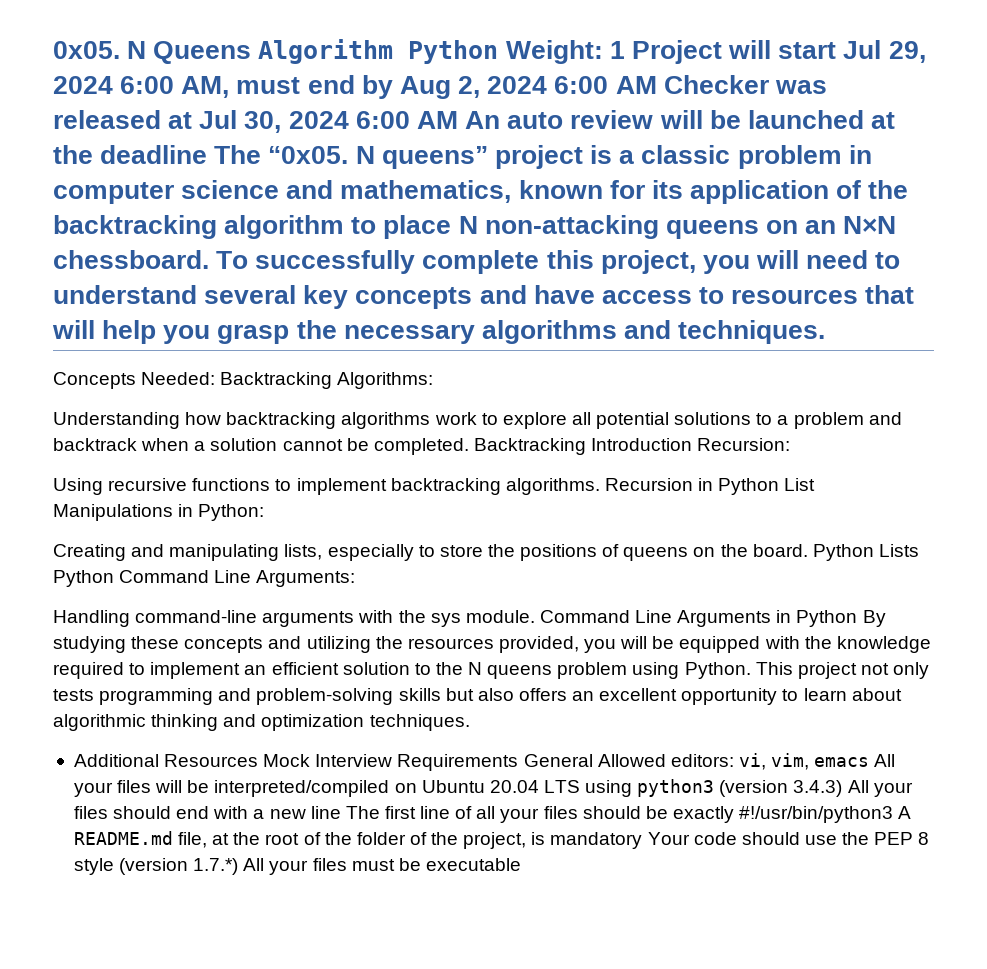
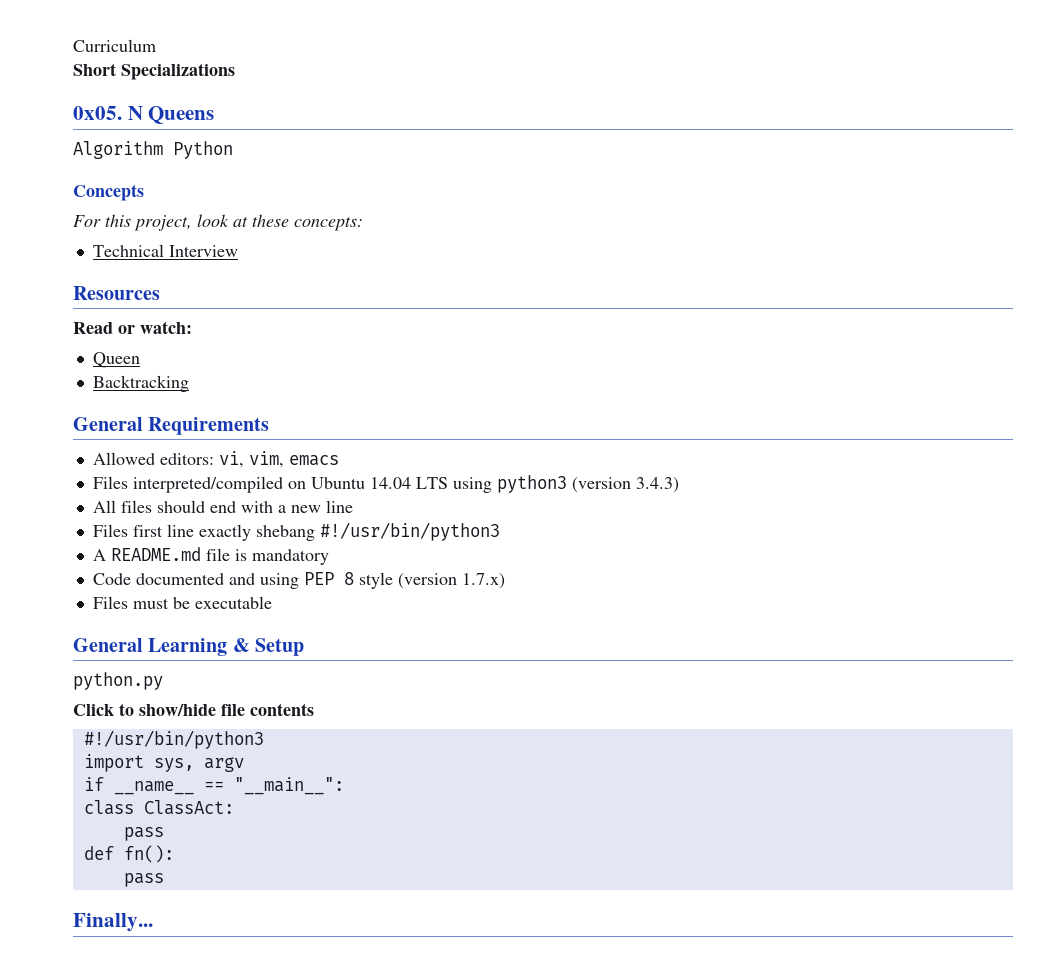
+ Curriculum
+ Short Specializations
- N Queens Algorithm Python Weight: 1 Project will start Jul 29, 2024 6:00 AM, must end by Aug 2, 2024 6:00 AM Checker was released at Jul 30, 2024 6:00 AM An auto review will be launched at the deadline The “0x05. N queens” project is a classic problem in computer science and mathematics, known for its application of the backtracking algorithm to place N non-attacking queens on an N×N chessboard. To successfully complete this project, you will need to understand several key concepts and have access to resources that will help you grasp the necessary algorithms and techniques.
- Concepts Needed: Backtracking Algorithms:
- Understanding how backtracking algorithms work to explore all potential solutions to a problem and backtrack when a solution cannot be completed. Backtracking Introduction Recursion:
- Using recursive functions to implement backtracking algorithms. Recursion in Python List Manipulations in Python:
- Creating and manipulating lists, especially to store the positions of queens on the board. Python Lists Python Command Line Arguments:
- Handling command-line arguments with the sys module. Command Line Arguments in Python By studying these concepts and utilizing the resources provided, you will be equipped with the knowledge required to implement an efficient solution to the N queens problem using Python. This project not only tests programming and problem-solving skills but also offers an excellent opportunity to learn about algorithmic thinking and optimization techniques.
- Additional Resources Mock Interview Requirements General Allowed editors: vi, vim, emacs All your files will be interpreted/compiled on Ubuntu 20.04 LTS using python3 (version 3.4.3) All your files should end with a new line The first line of all your files should be exactly #!/usr/bin/python3 A README.md file, at the root of the folder of the project, is mandatory Your code should use the PEP 8 style (version 1.7.*) All your files must be executable
+ N Queens
+ Algorithm Python
+ Concepts
+ For this project, look at these concepts:
+ Technical Interview
+ Resources
+ Read or watch:
+ Queen
+ Backtracking
+ General Requirements
+ Allowed editors: vi, vim, emacs
+ Files interpreted/compiled on Ubuntu 14.04 LTS using python3 (version 3.4.3)
+ All files should end with a new line
+ Files first line exactly shebang #!/usr/bin/python3
+ A README.md file is mandatory
+ Code documented and using PEP 8 style (version 1.7.x)
+ Files must be executable
+ General Learning & Setup
+ python.py
+ Click to show/hide file contents
+ #!/usr/bin/python3
+ import sys, argv
+ if __name__ == "__main__":
+ class ClassAct:
+ pass
+ def fn():
+ pass
+ Finally...

